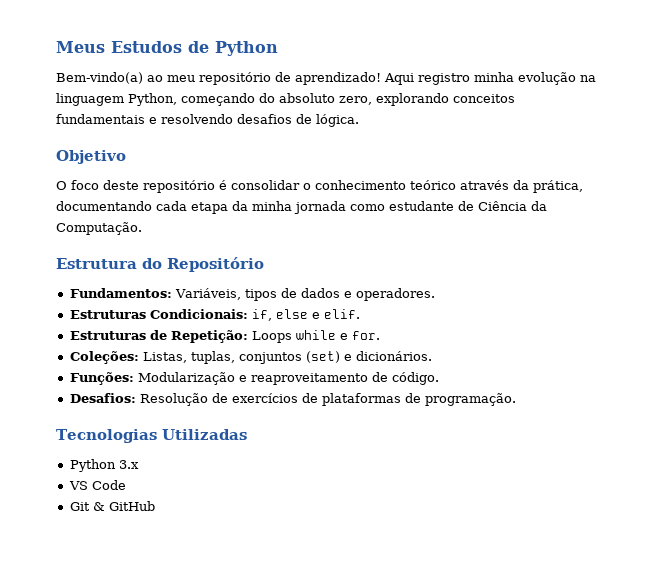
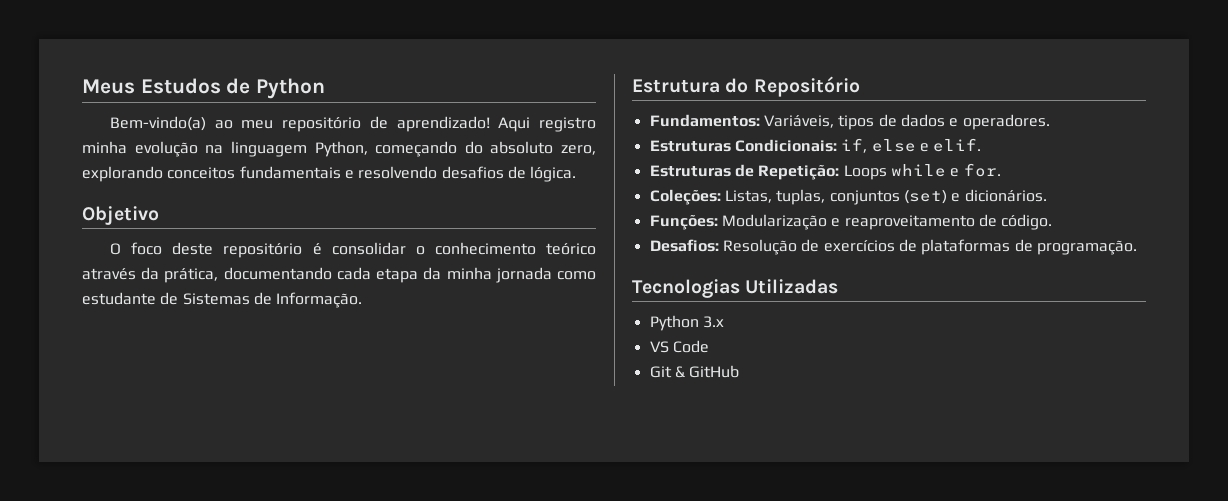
- O foco deste repositório é consolidar o conhecimento teórico através da prática, documentando cada etapa da minha jornada como estudante de Ciência da Computação.
+ O foco deste repositório é consolidar o conhecimento teórico através da prática, documentando cada etapa da minha jornada como estudante de Sistemas de Informação.

